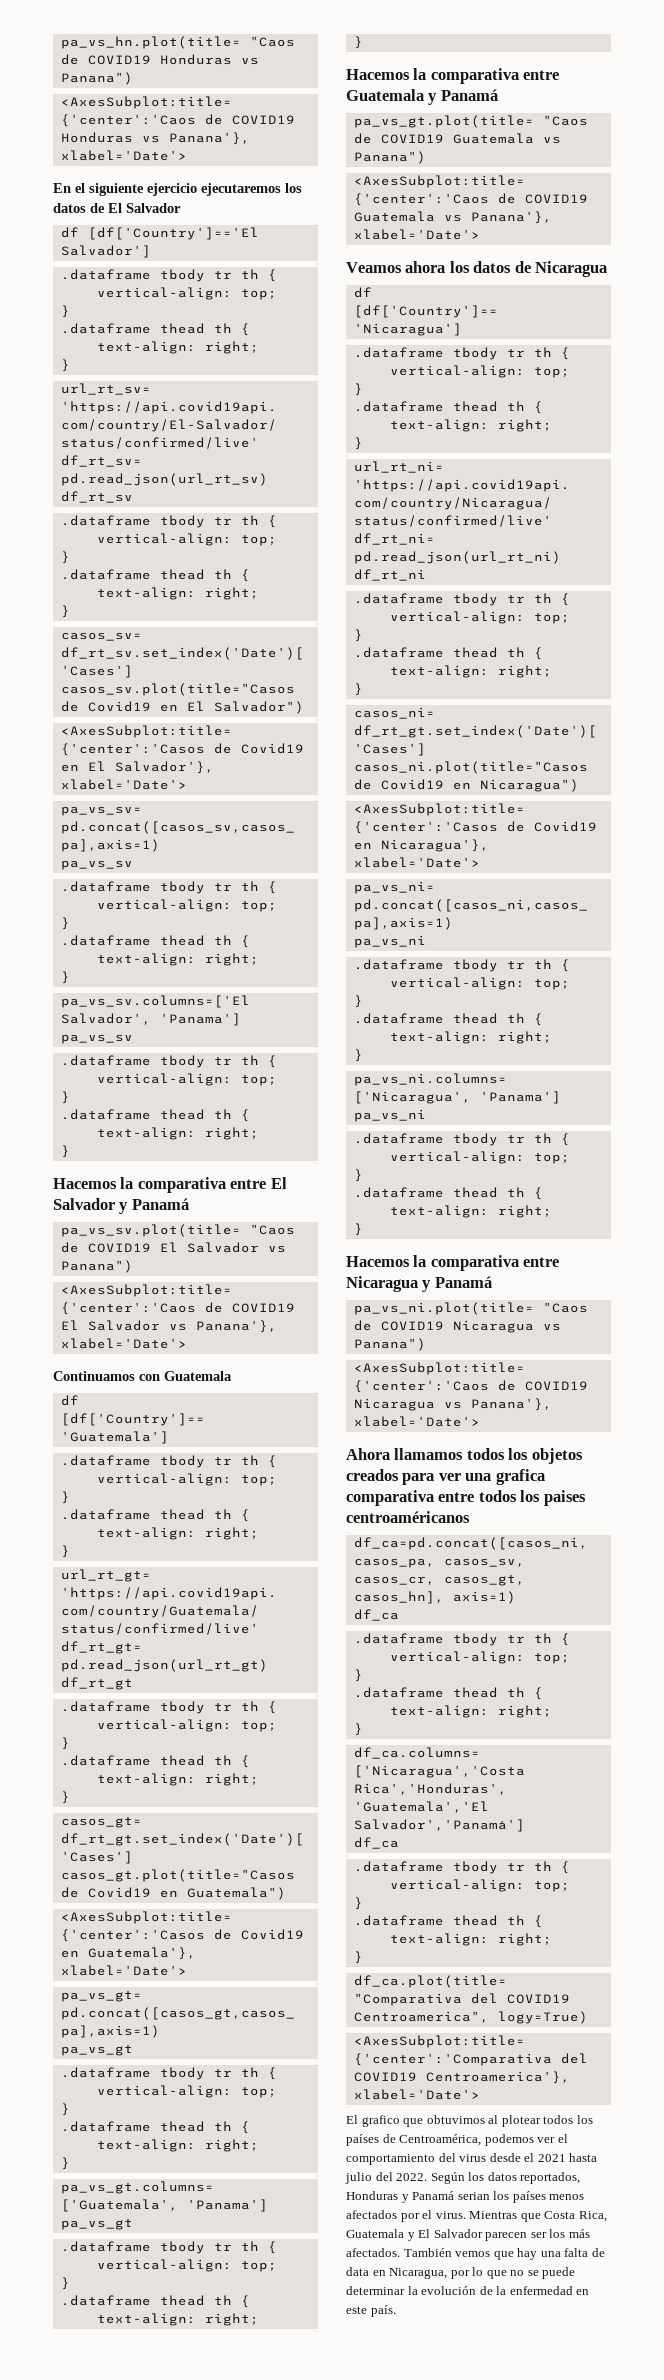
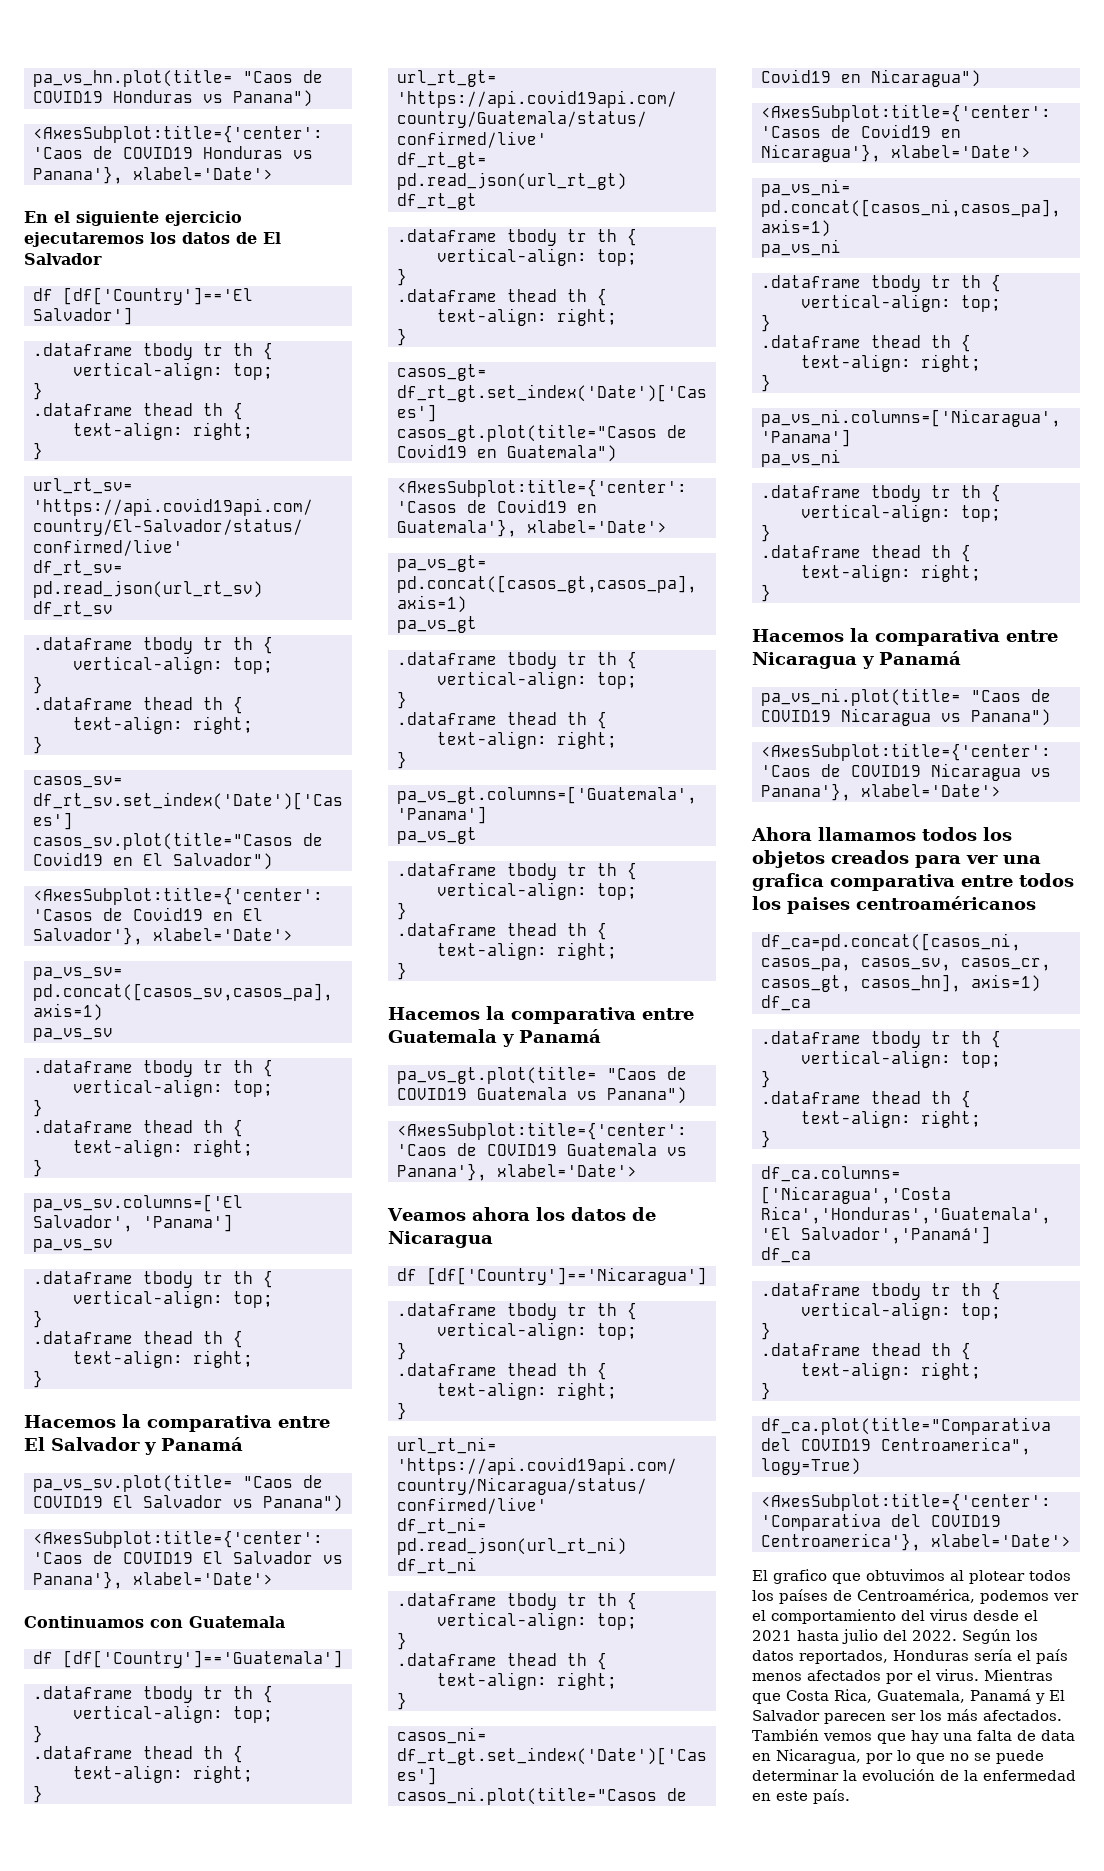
- Según los datos reportados, Honduras y Panamá serian los países menos afectados por el virus.
+ Según los datos reportados, Honduras sería el país menos afectados por el virus.
- Mientras que Costa Rica, Guatemala y El Salvador parecen ser los más afectados.
+ Mientras que Costa Rica, Guatemala, Panamá y El Salvador parecen ser los más afectados.

